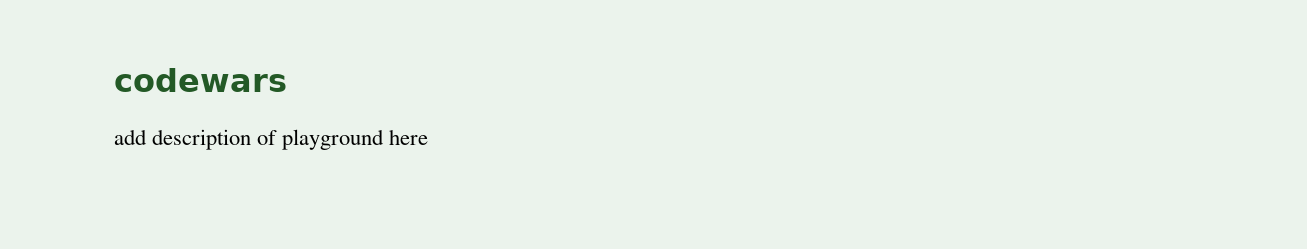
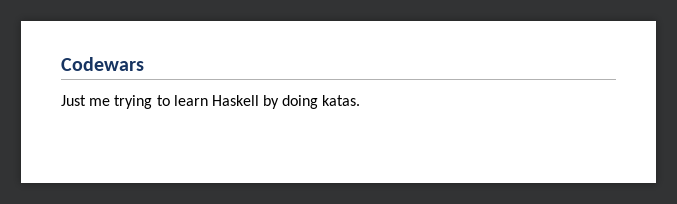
- codewars
- add description of playground here
+ Codewars
+ Just me trying to learn Haskell by doing katas.

